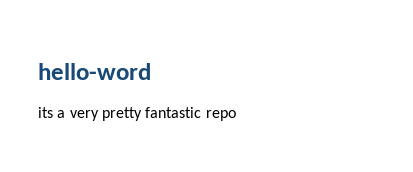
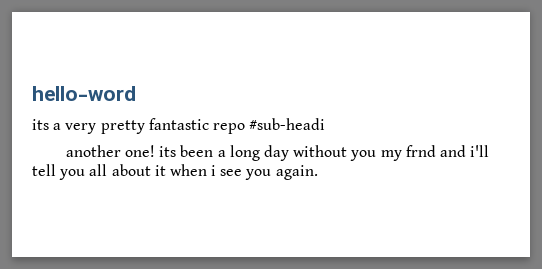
- its a very pretty fantastic repo
+ its a very pretty fantastic repo #sub-headi
+ another one! its been a long day without you my frnd and i'll tell you all about it when i see you again.

